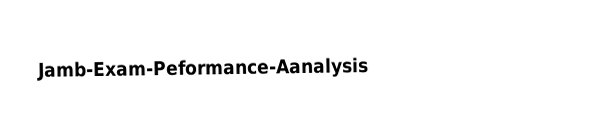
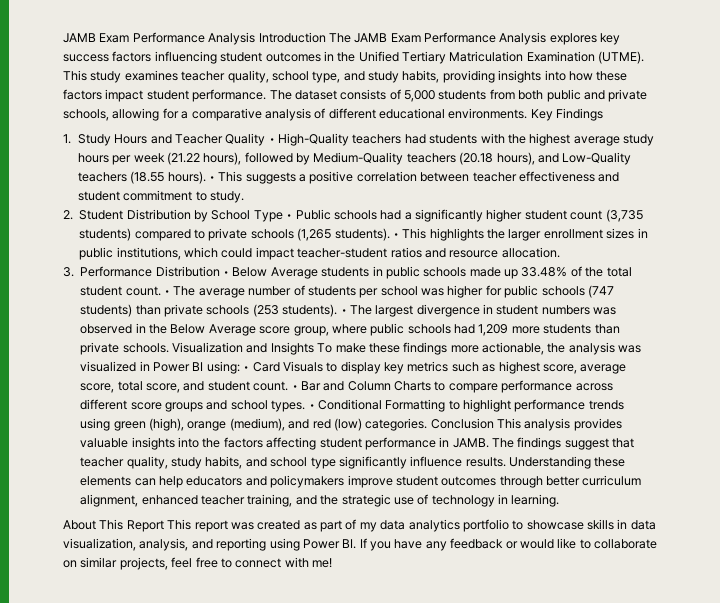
- Jamb-Exam-Peformance-Aanalysis
+ JAMB Exam Performance Analysis Introduction The JAMB Exam Performance Analysis explores key success factors influencing student outcomes in the Unified Tertiary Matriculation Examination (UTME). This study examines teacher quality, school type, and study habits, providing insights into how these factors impact student performance. The dataset consists of 5,000 students from both public and private schools, allowing for a comparative analysis of different educational environments. Key Findings
+ 1. Study Hours and Teacher Quality • High-Quality teachers had students with the highest average study hours per week (21.22 hours), followed by Medium-Quality teachers (20.18 hours), and Low-Quality teachers (18.55 hours). • This suggests a positive correlation between teacher effectiveness and student commitment to study.
+ 2. Student Distribution by School Type • Public schools had a significantly higher student count (3,735 students) compared to private schools (1,265 students). • This highlights the larger enrollment sizes in public institutions, which could impact teacher-student ratios and resource allocation.
+ 3. Performance Distribution • Below Average students in public schools made up 33.48% of the total student count. • The average number of students per school was higher for public schools (747 students) than private schools (253 students). • The largest divergence in student numbers was observed in the Below Average score group, where public schools had 1,209 more students than private schools. Visualization and Insights To make these findings more actionable, the analysis was visualized in Power BI using: • Card Visuals to display key metrics such as highest score, average score, total score, and student count. • Bar and Column Charts to compare performance across different score groups and school types. • Conditional Formatting to highlight performance trends using green (high), orange (medium), and red (low) categories. Conclusion This analysis provides valuable insights into the factors affecting student performance in JAMB. The findings suggest that teacher quality, study habits, and school type significantly influence results. Understanding these elements can help educators and policymakers improve student outcomes through better curriculum alignment, enhanced teacher training, and the strategic use of technology in learning.
+ About This Report This report was created as part of my data analytics portfolio to showcase skills in data visualization, analysis, and reporting using Power BI. If you have any feedback or would like to collaborate on similar projects, feel free to connect with me!

